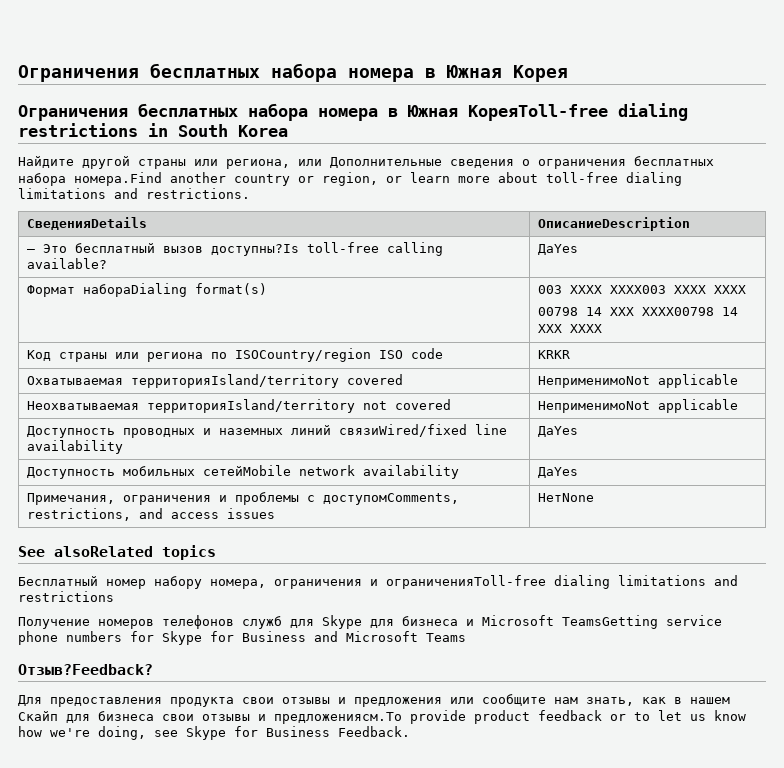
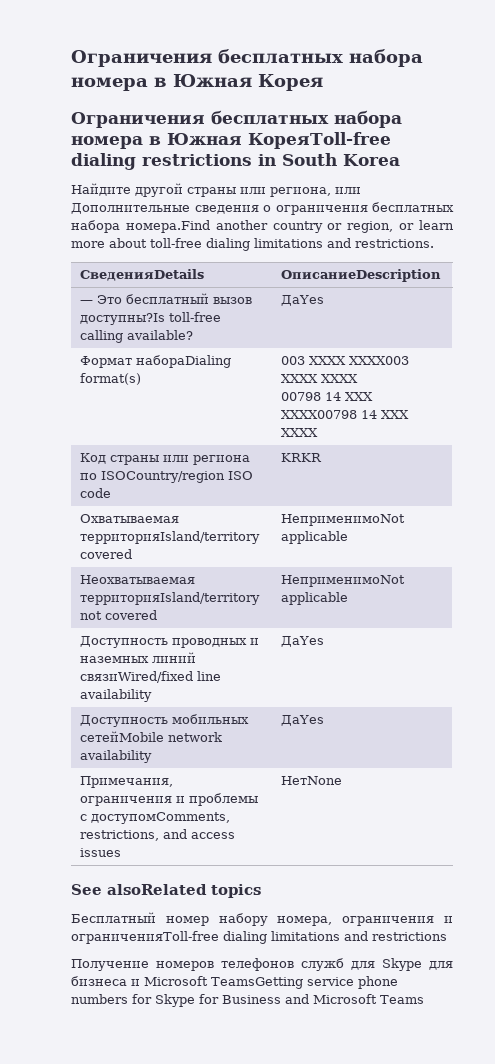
- Отзыв?Feedback?
- Для предоставления продукта свои отзывы и предложения или сообщите нам знать, как в нашем Скайп для бизнеса свои отзывы и предложениясм.To provide product feedback or to let us know how we're doing, see Skype for Business Feedback.

